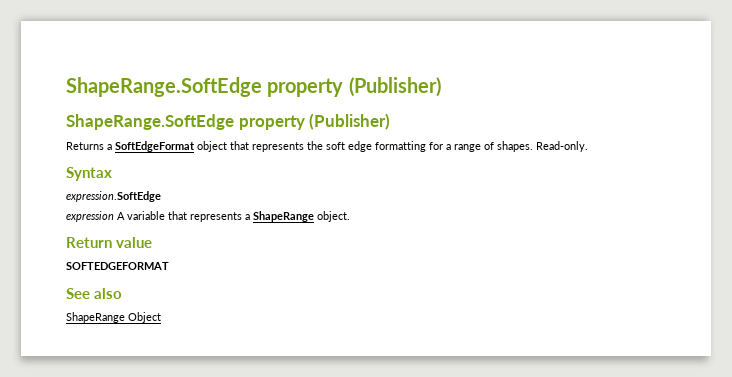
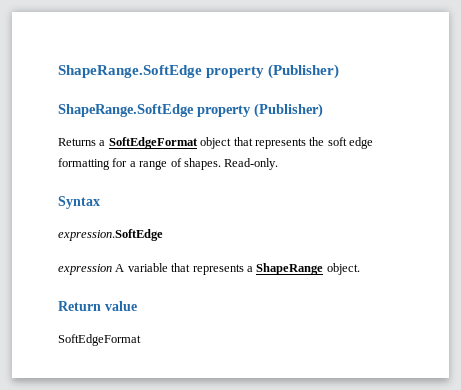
  Return value
- SOFTEDGEFORMAT
- See also
- ShapeRange Object
+ SoftEdgeFormat

